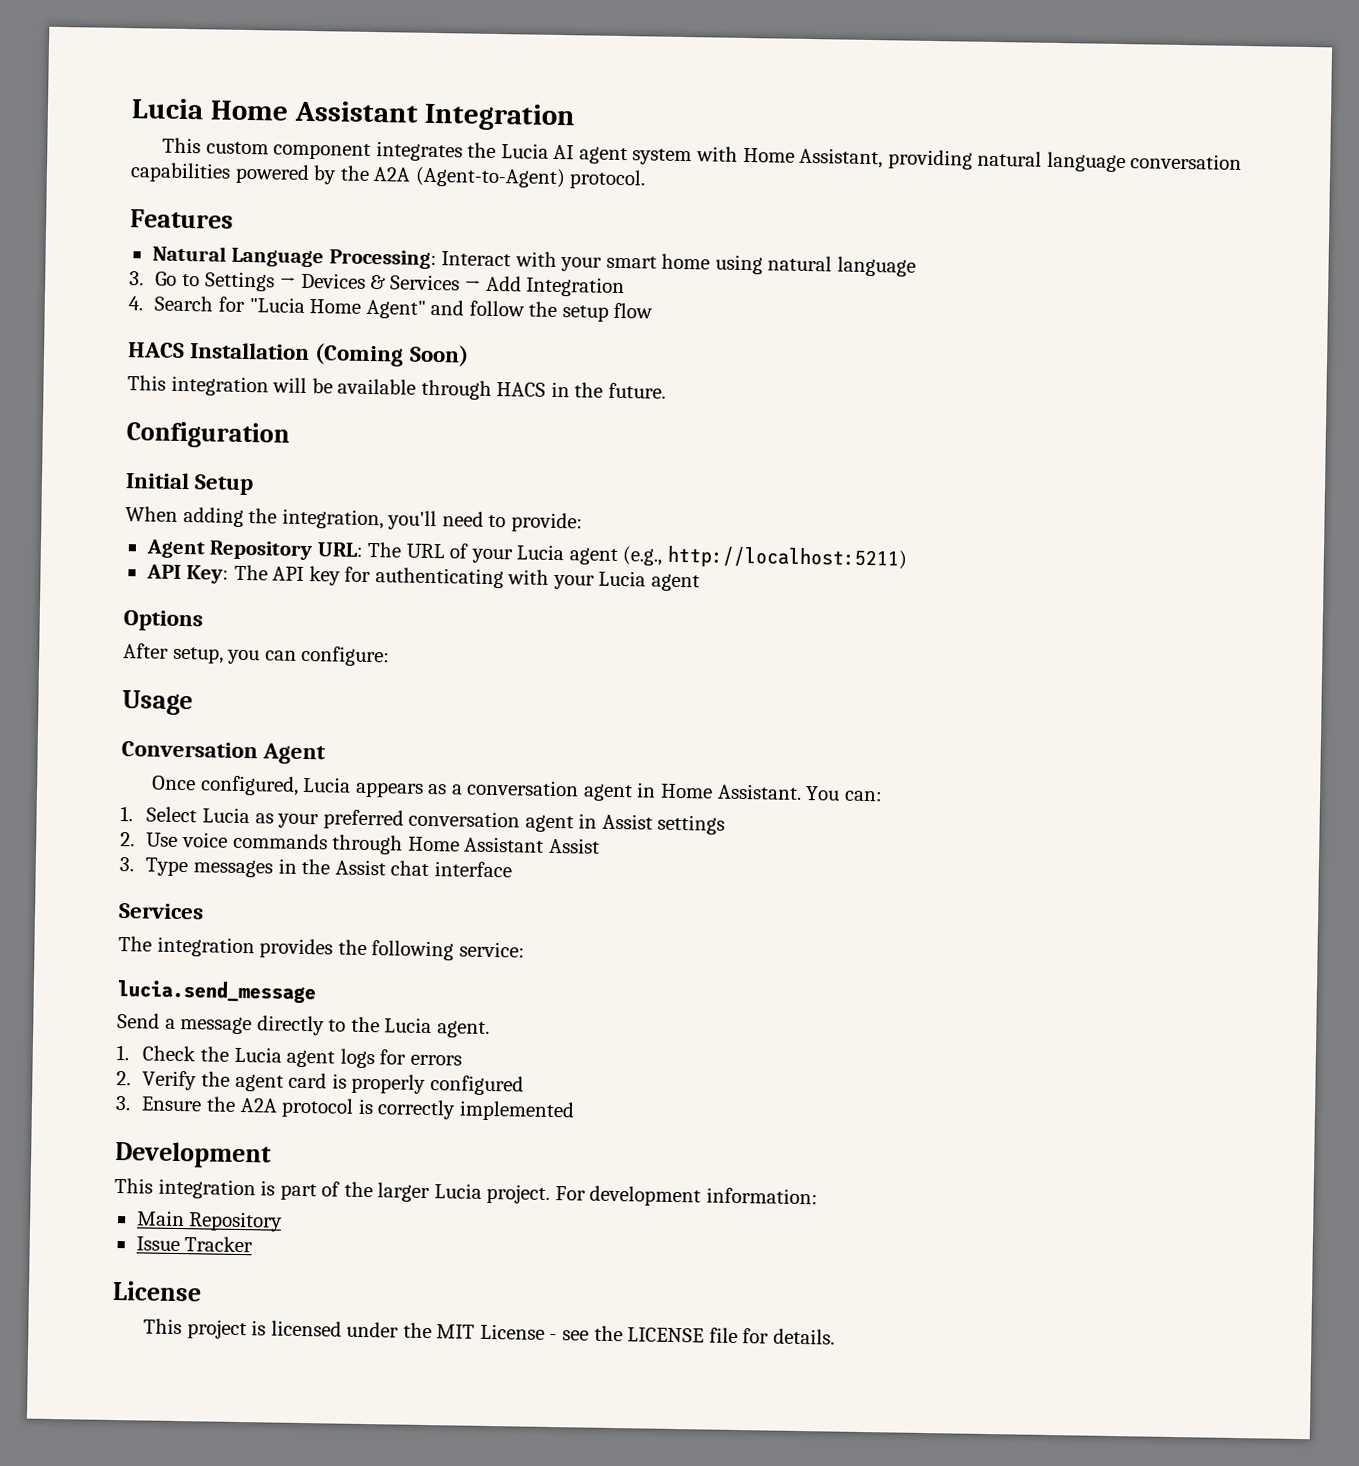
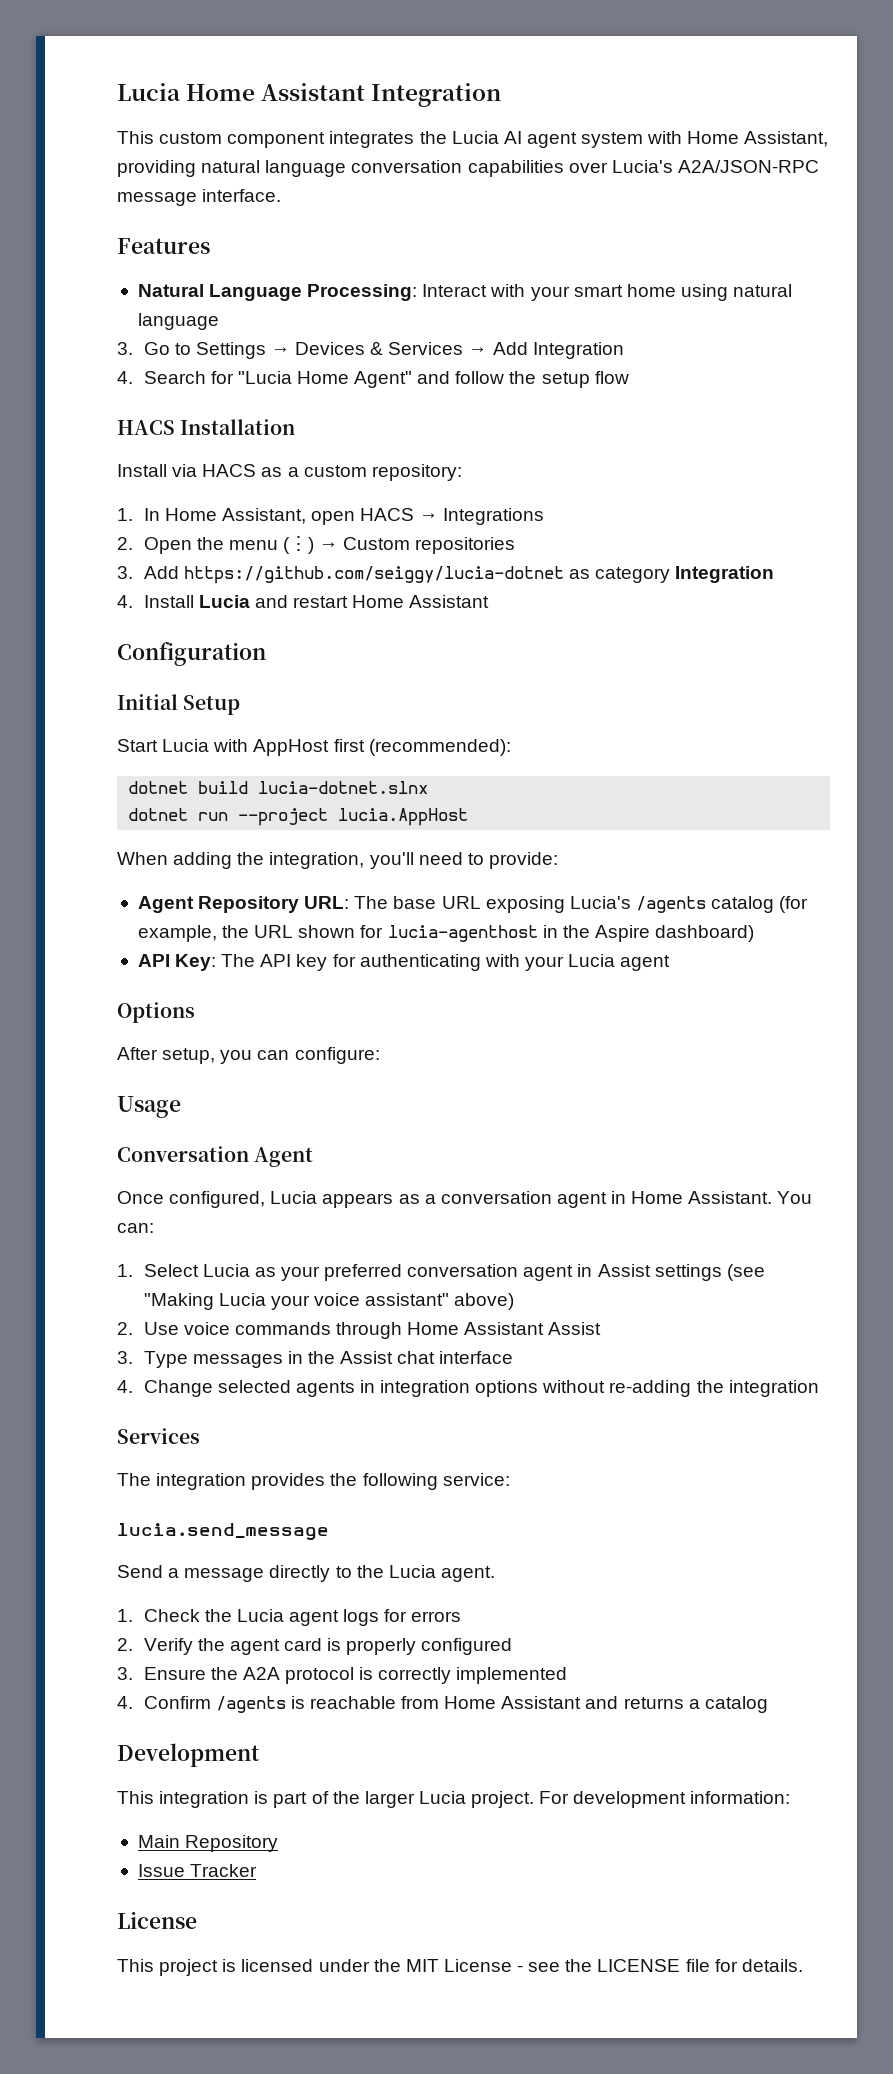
- This custom component integrates the Lucia AI agent system with Home Assistant, providing natural language conversation capabilities powered by the A2A (Agent-to-Agent) protocol.
+ This custom component integrates the Lucia AI agent system with Home Assistant, providing natural language conversation capabilities over Lucia's A2A/JSON-RPC message interface.
- HACS Installation (Coming Soon)
- This integration will be available through HACS in the future.
+ HACS Installation
+ Install via HACS as a custom repository:
+ 1. In Home Assistant, open HACS → Integrations
+ 2. Open the menu (⋮) → Custom repositories
+ 3. Add https://github.com/seiggy/lucia-dotnet as category Integration
+ 4. Install Lucia and restart Home Assistant
  Configuration
  Initial Setup
+ Start Lucia with AppHost first (recommended):
+ dotnet build lucia-dotnet.slnx
+ dotnet run --project lucia.AppHost
- Agent Repository URL: The URL of your Lucia agent (e.g., http://localhost:5211)
+ Agent Repository URL: The base URL exposing Lucia's /agents catalog (for example, the URL shown for lucia-agenthost in the Aspire dashboard)
- 1. Select Lucia as your preferred conversation agent in Assist settings
+ 1. Select Lucia as your preferred conversation agent in Assist settings (see "Making Lucia your voice assistant" above)
+ 4. Change selected agents in integration options without re-adding the integration
+ 4. Confirm /agents is reachable from Home Assistant and returns a catalog

